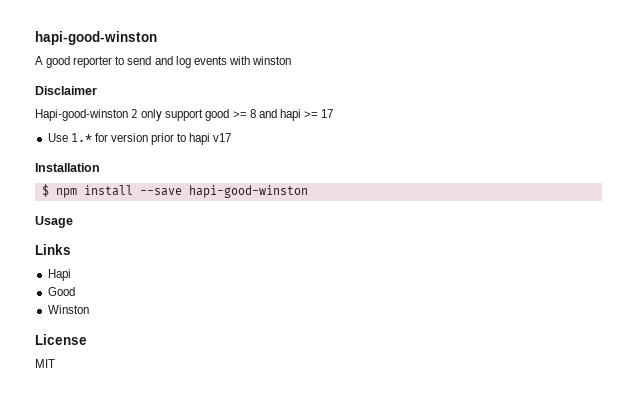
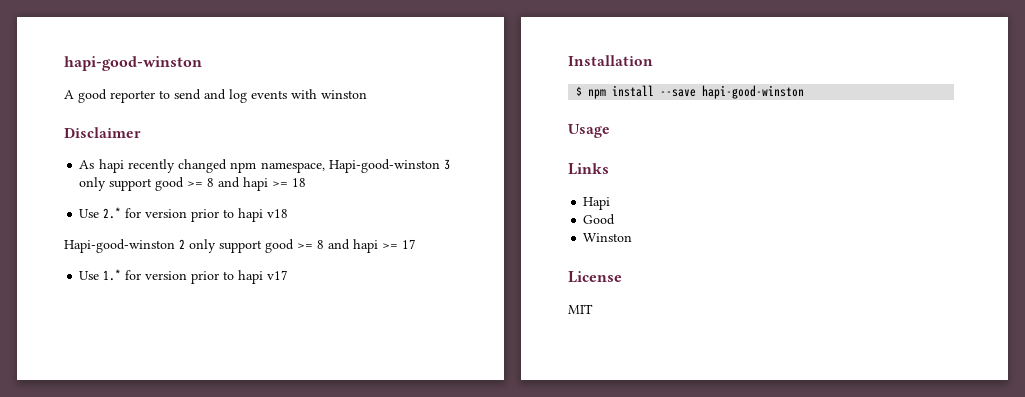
+ As hapi recently changed npm namespace, Hapi-good-winston 3 only support good >= 8 and hapi >= 18
+ Use 2.* for version prior to hapi v18

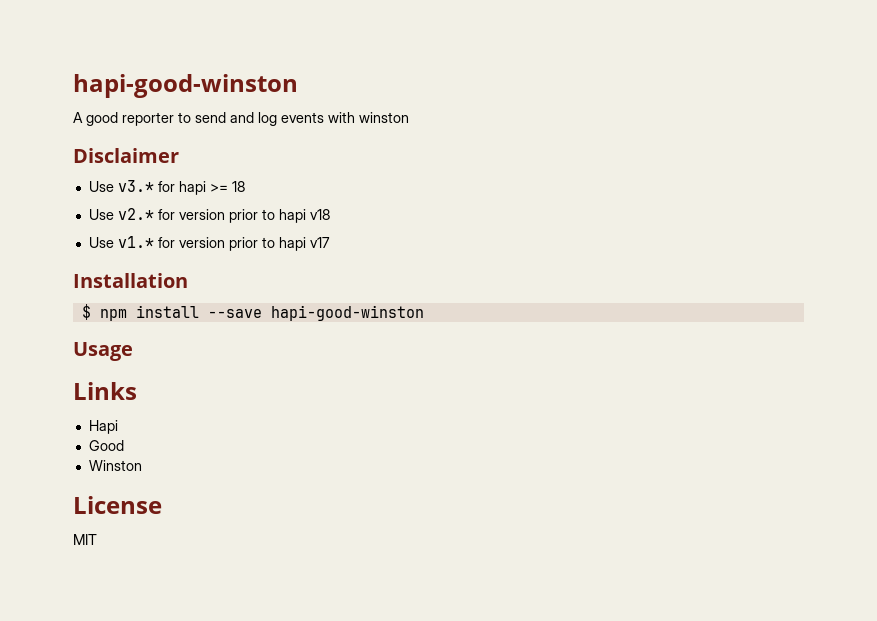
- As hapi recently changed npm namespace, Hapi-good-winston 3 only support good >= 8 and hapi >= 18
+ Use v3.* for hapi >= 18
- Use 2.* for version prior to hapi v18
+ Use v2.* for version prior to hapi v18
- Hapi-good-winston 2 only support good >= 8 and hapi >= 17
- Use 1.* for version prior to hapi v17
+ Use v1.* for version prior to hapi v17

